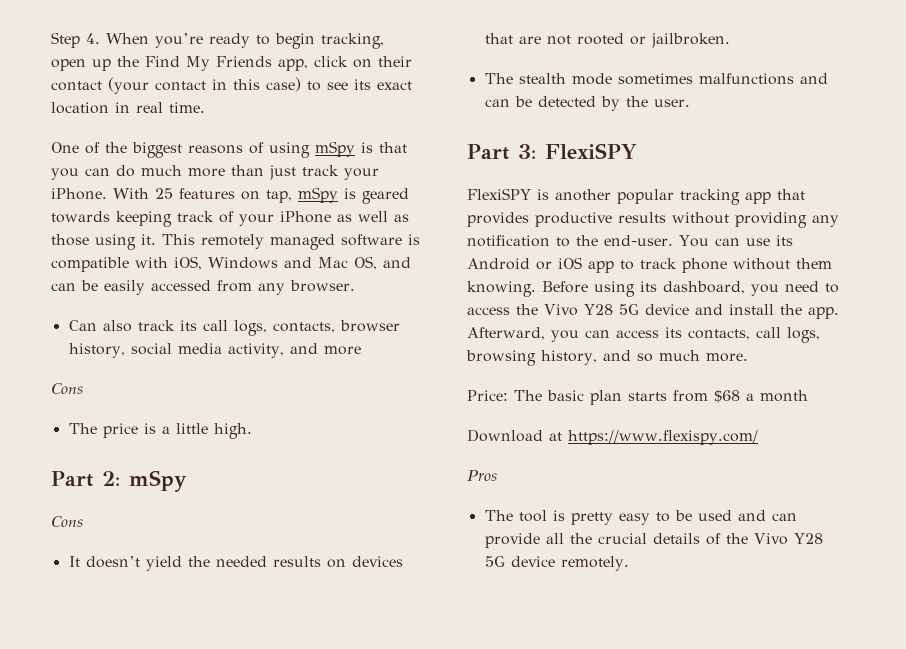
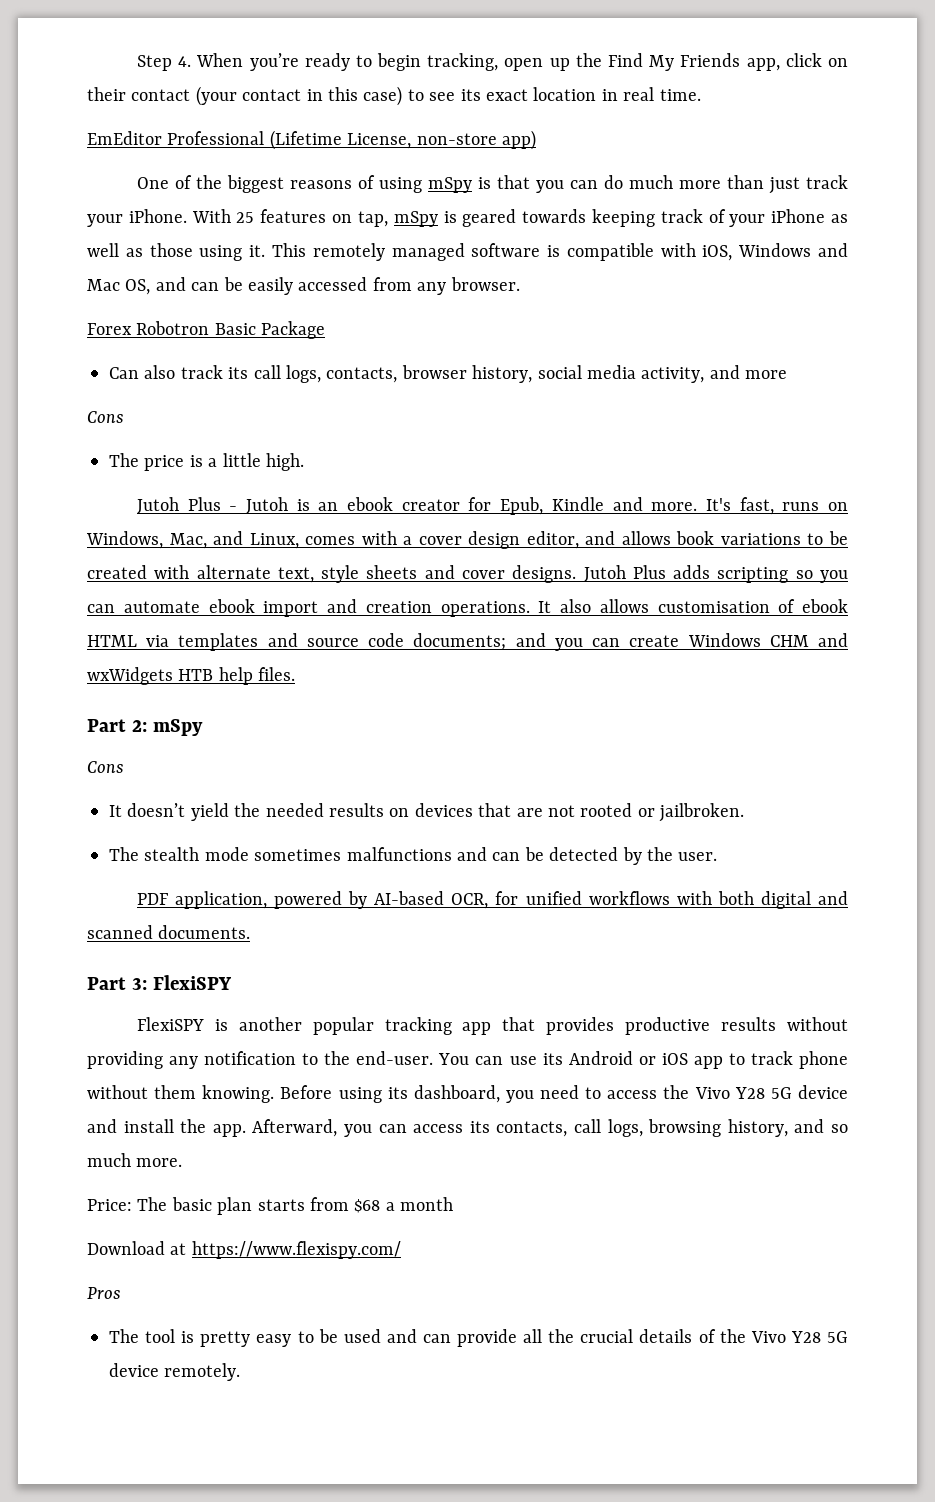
+ EmEditor Professional (Lifetime License, non-store app)
+ Forex Robotron Basic Package
+ Jutoh Plus - Jutoh is an ebook creator for Epub, Kindle and more. It's fast, runs on Windows, Mac, and Linux, comes with a cover design editor, and allows book variations to be created with alternate text, style sheets and cover designs. Jutoh Plus adds scripting so you can automate ebook import and creation operations. It also allows customisation of ebook HTML via templates and source code documents; and you can create Windows CHM and wxWidgets HTB help files.
+ PDF application, powered by AI-based OCR, for unified workflows with both digital and scanned documents.

